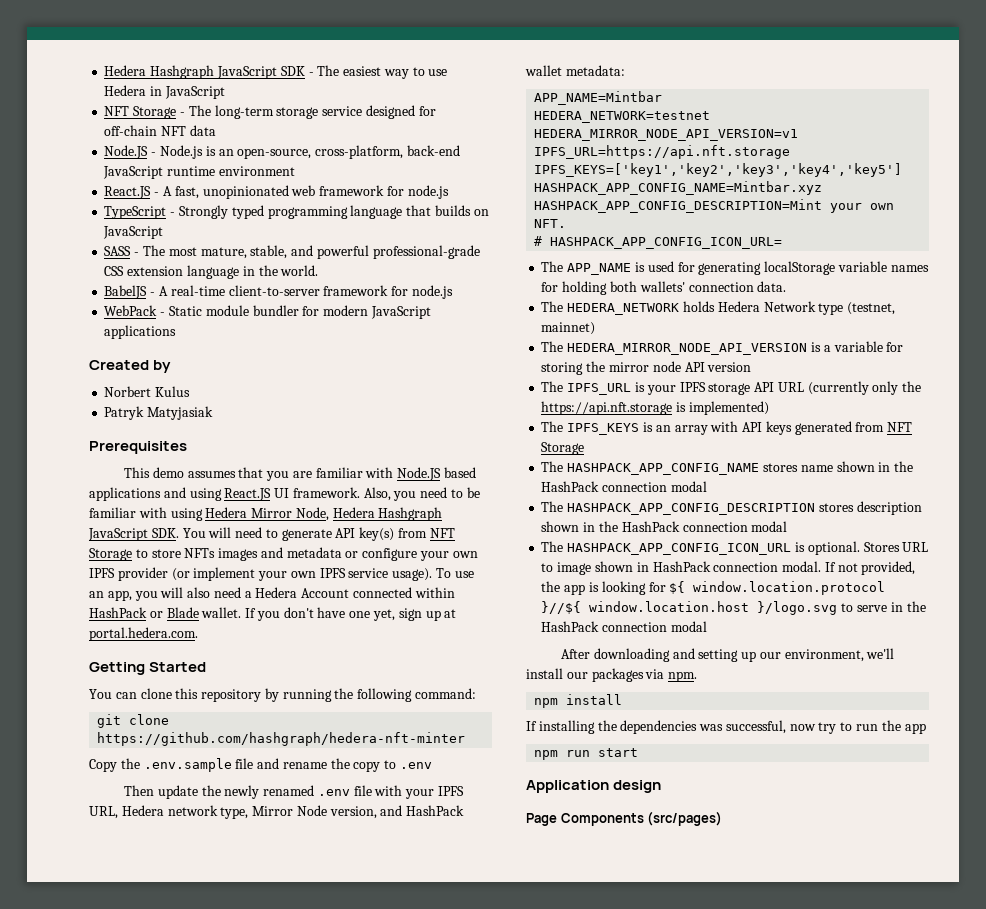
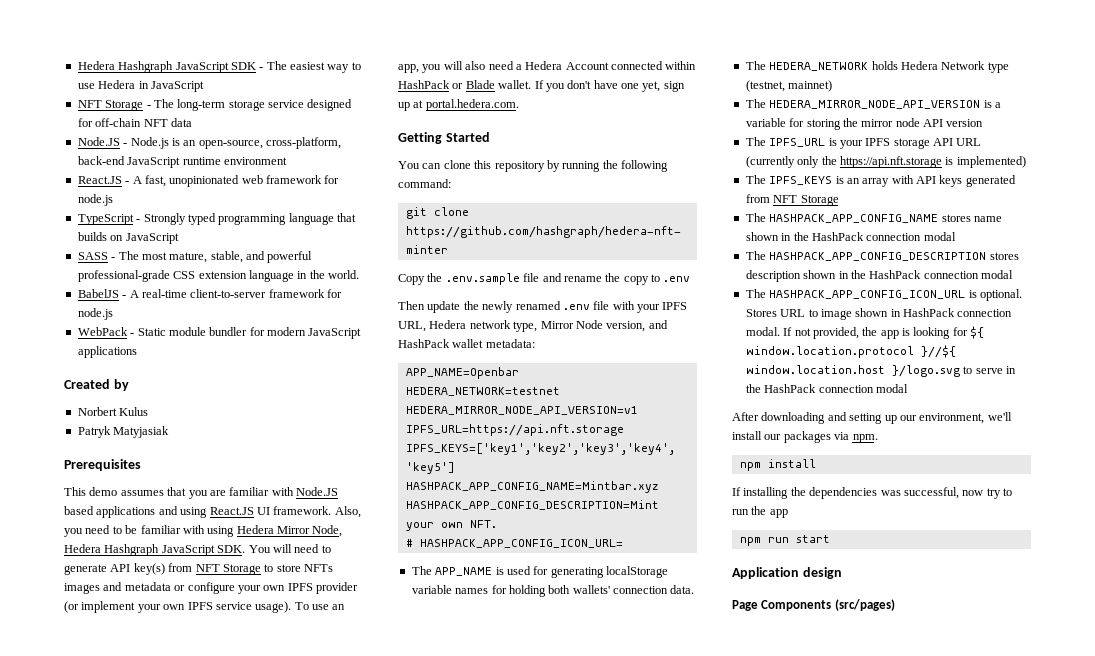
- APP_NAME=Mintbar
+ APP_NAME=Openbar

